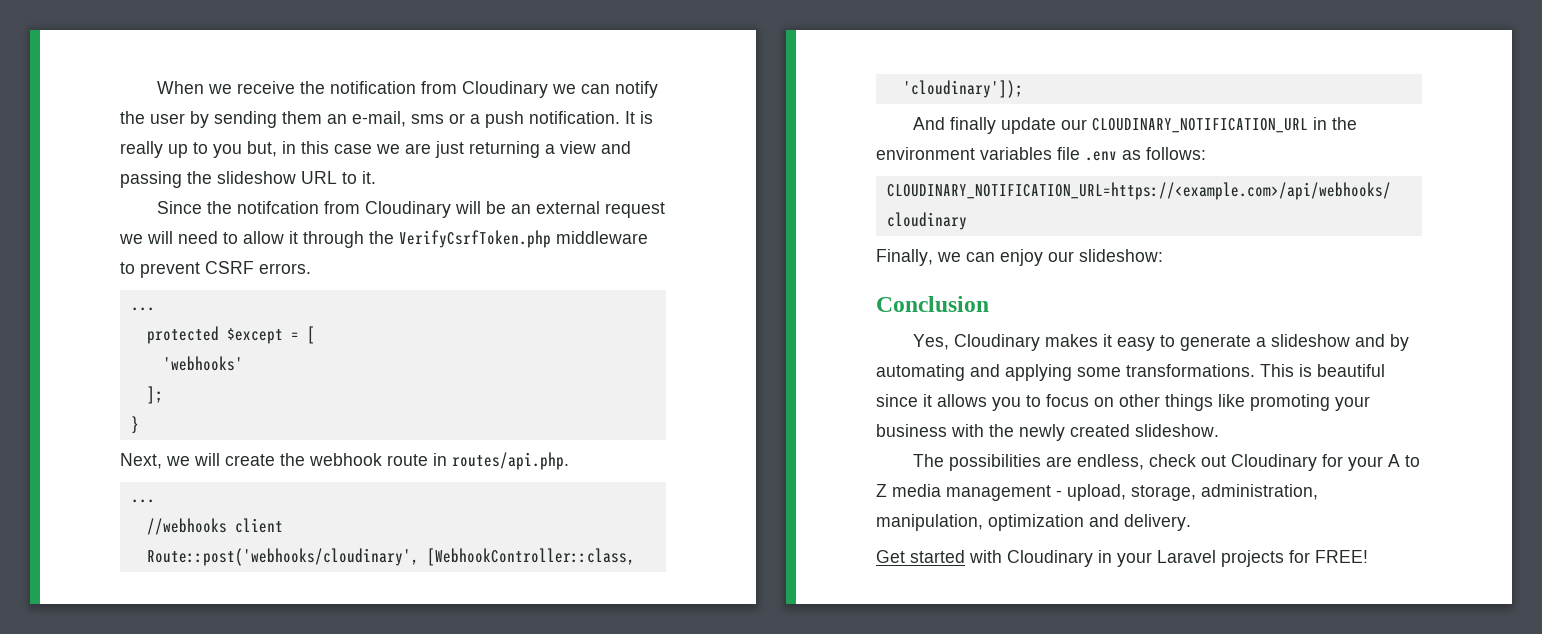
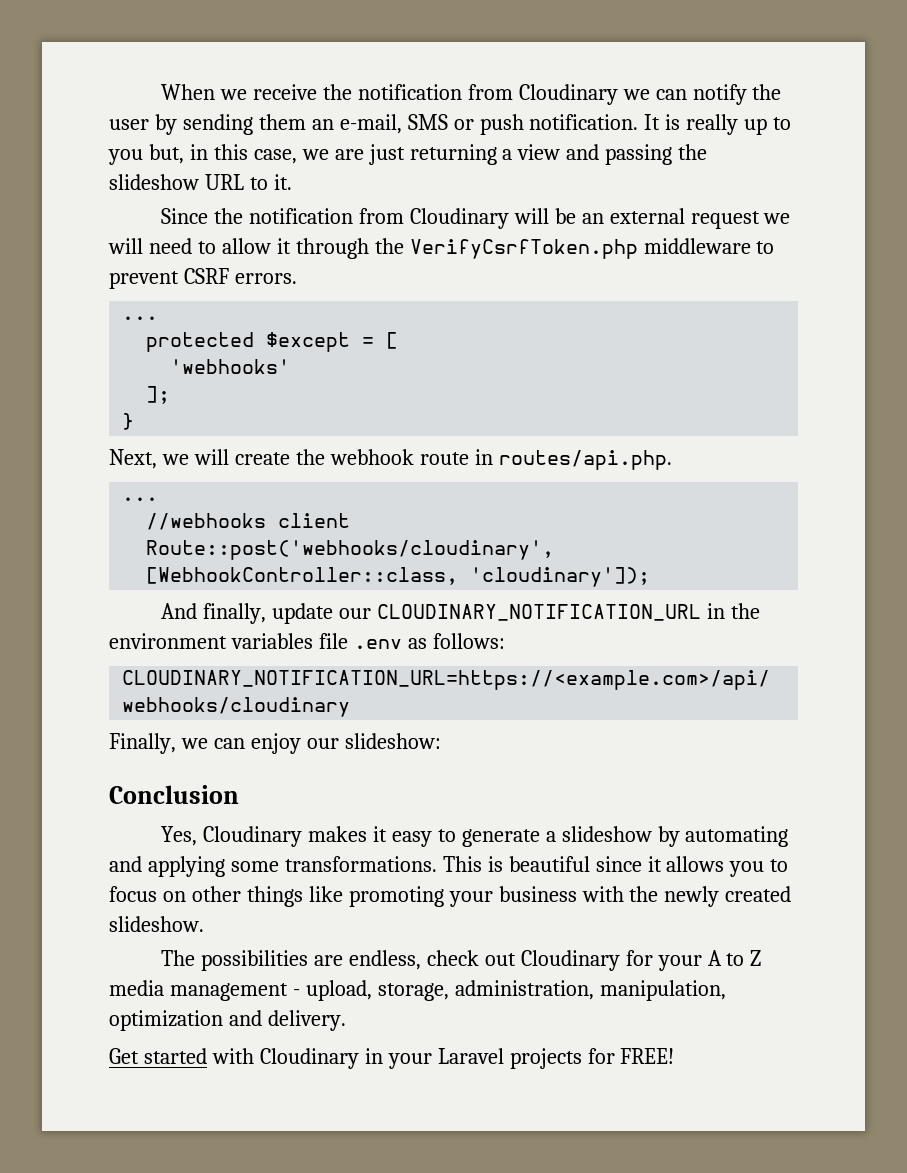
- When we receive the notification from Cloudinary we can notify the user by sending them an e-mail, sms or a push notification.
+ When we receive the notification from Cloudinary we can notify the user by sending them an e-mail, SMS or push notification.
- It is really up to you but, in this case we are just returning a view and passing the slideshow URL to it.
+ It is really up to you but, in this case, we are just returning a view and passing the slideshow URL to it.
- Since the notifcation from Cloudinary will be an external request we will need to allow it through the VerifyCsrfToken.php middleware to prevent CSRF errors.
+ Since the notification from Cloudinary will be an external request we will need to allow it through the VerifyCsrfToken.php middleware to prevent CSRF errors.
- And finally update our CLOUDINARY_NOTIFICATION_URL in the environment variables file .env as follows:
+ And finally, update our CLOUDINARY_NOTIFICATION_URL in the environment variables file .env as follows:
- Yes, Cloudinary makes it easy to generate a slideshow and by automating and applying some transformations.
+ Yes, Cloudinary makes it easy to generate a slideshow by automating and applying some transformations.

